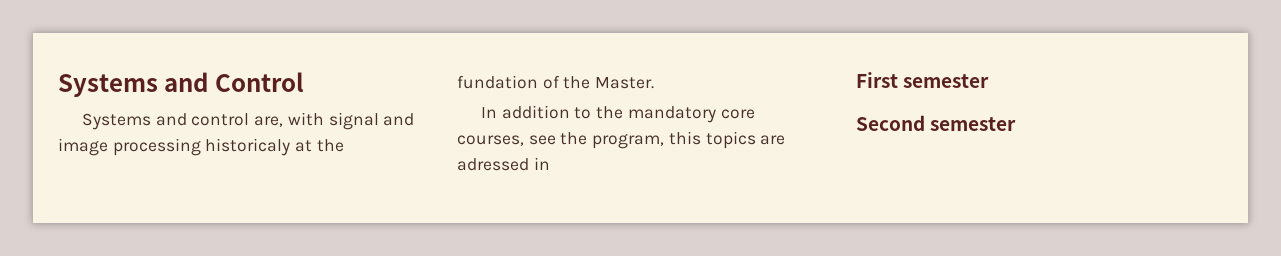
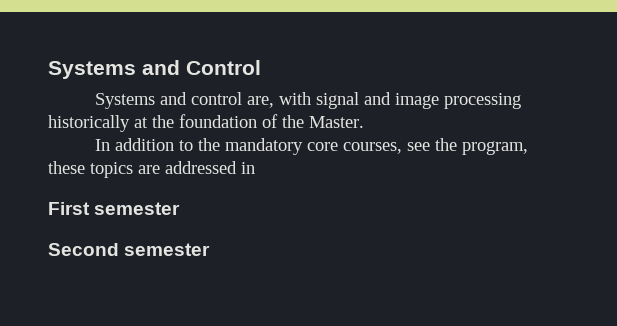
- Systems and control are, with signal and image processing historicaly at the fundation of the Master.
+ Systems and control are, with signal and image processing historically at the foundation of the Master.
- In addition to the mandatory core courses, see the program, this topics are adressed in
+ In addition to the mandatory core courses, see the program, these topics are addressed in

